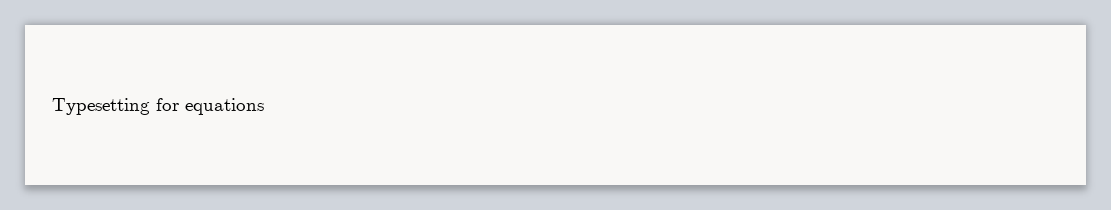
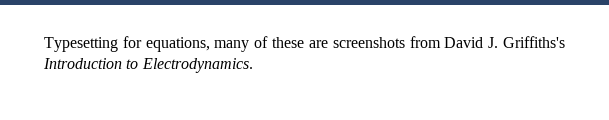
- Typesetting for equations
+ Typesetting for equations, many of these are screenshots from David J. Griffiths's Introduction to Electrodynamics.

